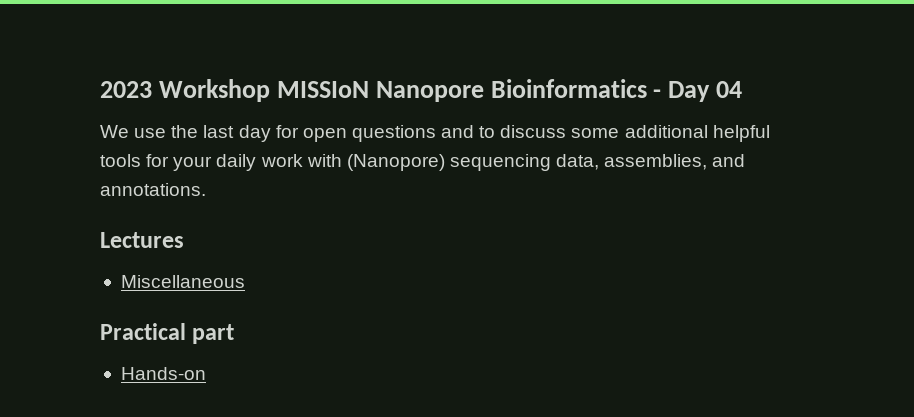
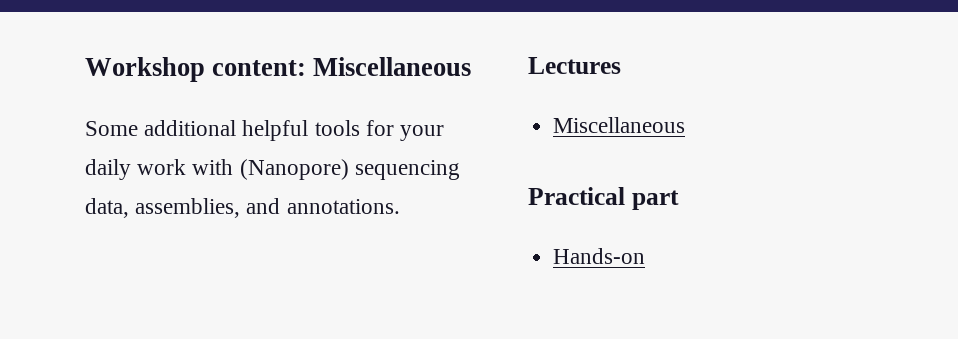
- 2023 Workshop MISSIoN Nanopore Bioinformatics - Day 04
- We use the last day for open questions and to discuss some additional helpful tools for your daily work with (Nanopore) sequencing data, assemblies, and annotations.
+ Workshop content: Miscellaneous
+ Some additional helpful tools for your daily work with (Nanopore) sequencing data, assemblies, and annotations.

